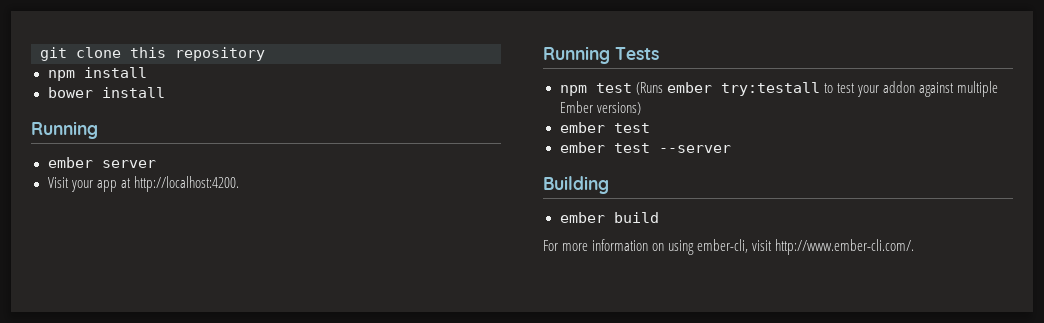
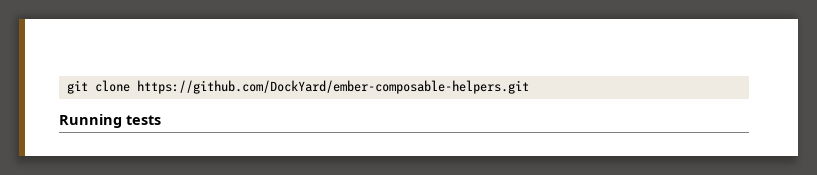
- git clone this repository
- npm install
- bower install
- Running
- ember server
- Visit your app at http://localhost:4200.
- Running Tests
- npm test (Runs ember try:testall to test your addon against multiple Ember versions)
- ember test
- ember test --server
- Building
- ember build
- For more information on using ember-cli, visit http://www.ember-cli.com/.
+ git clone https://github.com/DockYard/ember-composable-helpers.git
+ Running tests

